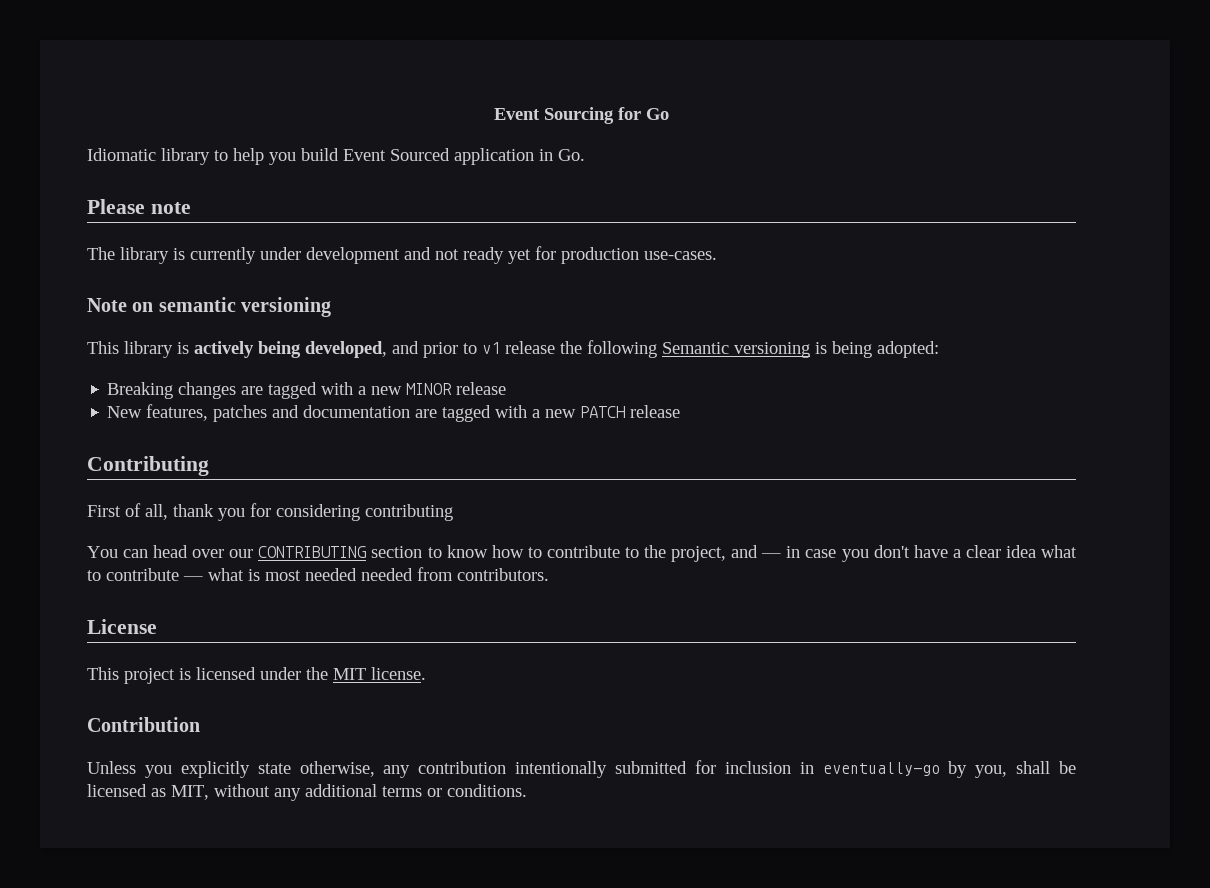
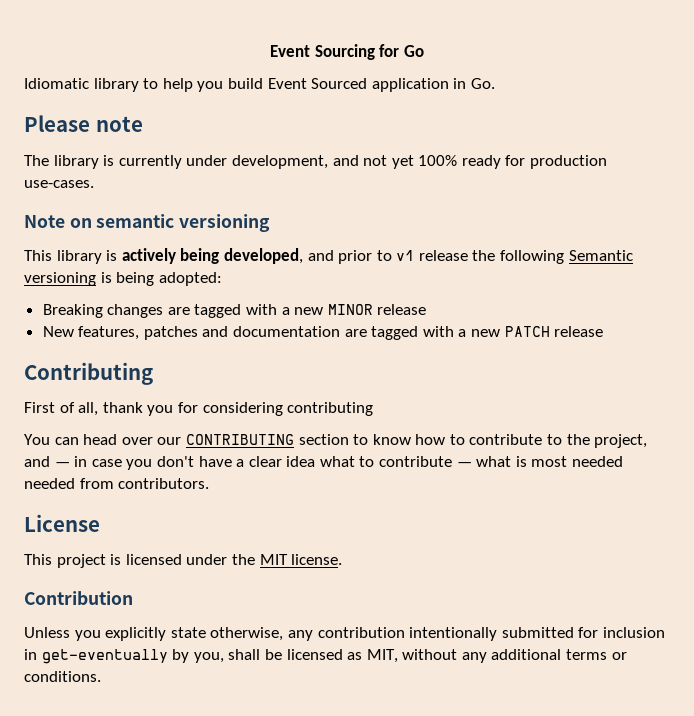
- The library is currently under development and not ready yet for production use-cases.
+ The library is currently under development, and not yet 100% ready for production use-cases.
- Unless you explicitly state otherwise, any contribution intentionally submitted for inclusion in eventually-go by you, shall be licensed as MIT, without any additional terms or conditions.
+ Unless you explicitly state otherwise, any contribution intentionally submitted for inclusion in get-eventually by you, shall be licensed as MIT, without any additional terms or conditions.

